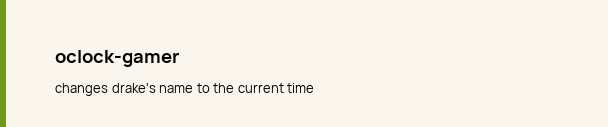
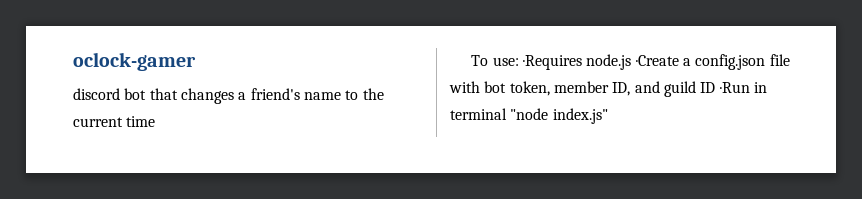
- changes drake's name to the current time
+ discord bot that changes a friend's name to the current time
+ To use: ·Requires node.js ·Create a config.json file with bot token, member ID, and guild ID ·Run in terminal "node index.js"

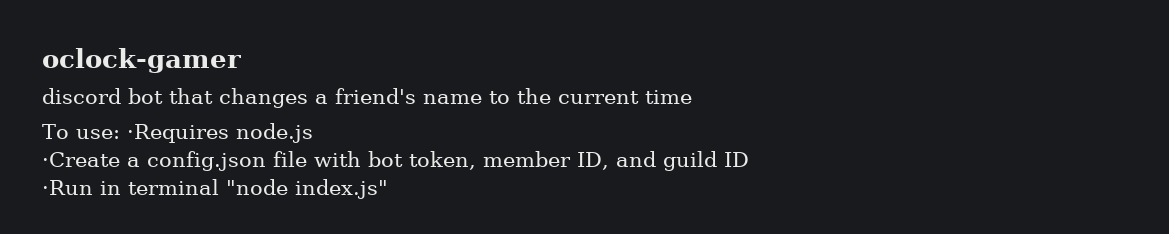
- To use: ·Requires node.js ·Create a config.json file with bot token, member ID, and guild ID ·Run in terminal "node index.js"
+ To use: ·Requires node.js
+ ·Create a config.json file with bot token, member ID, and guild ID
+ ·Run in terminal "node index.js"

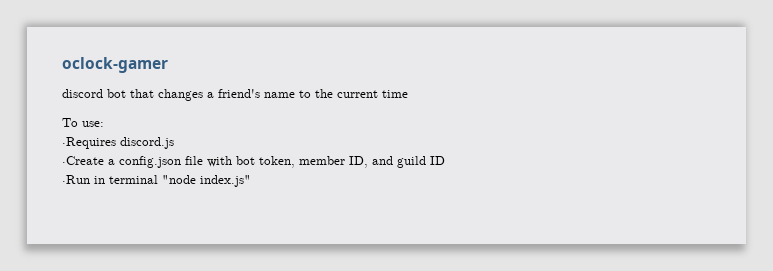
- To use: ·Requires node.js
+ To use:
+ ·Requires discord.js

